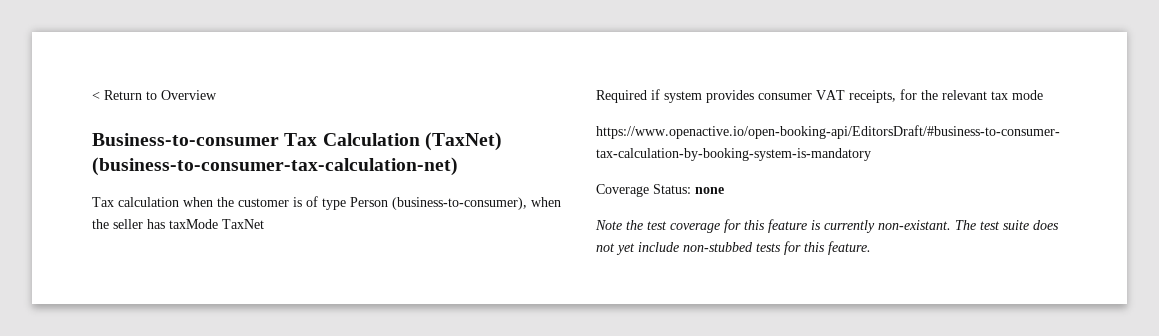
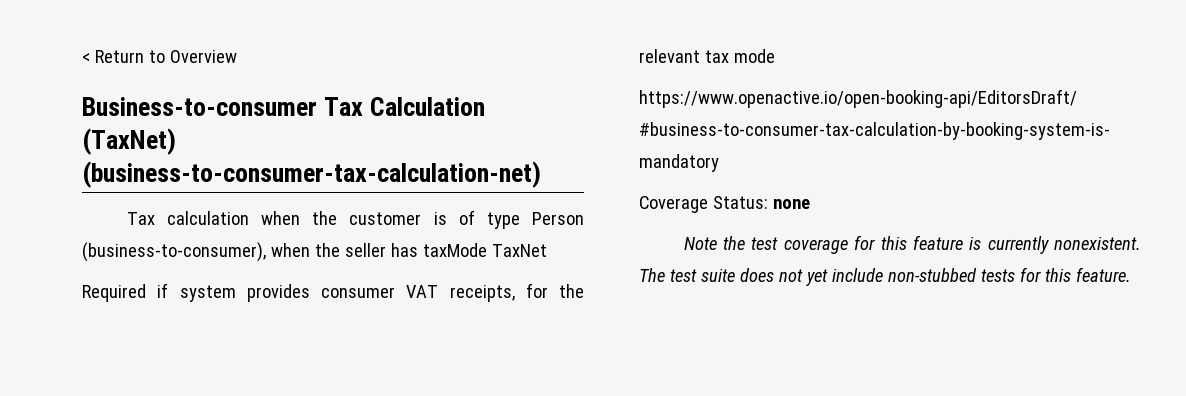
- Note the test coverage for this feature is currently non-existant.
+ Note the test coverage for this feature is currently nonexistent.

